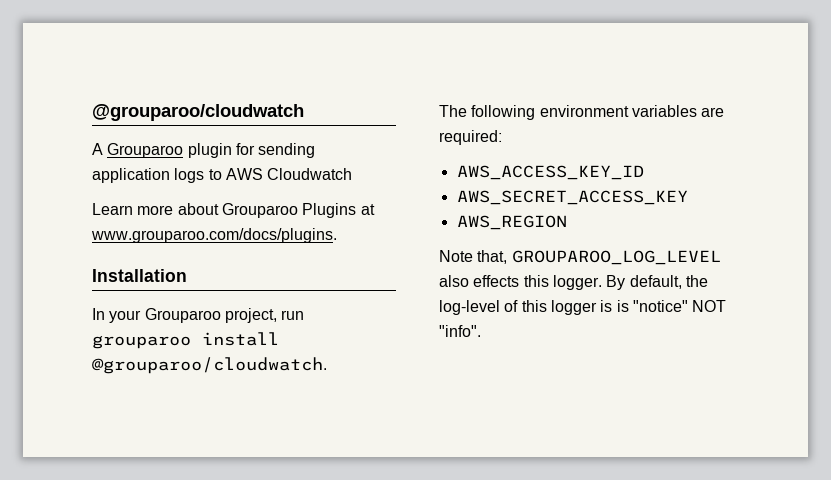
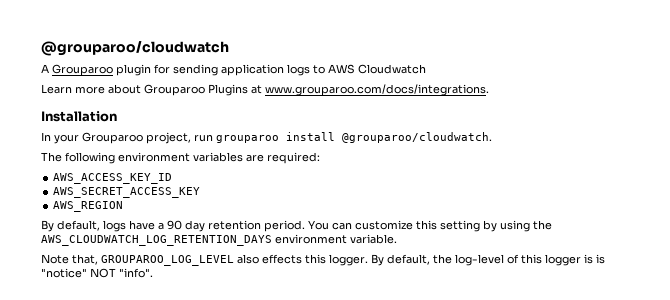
- Learn more about Grouparoo Plugins at www.grouparoo.com/docs/plugins.
+ Learn more about Grouparoo Plugins at www.grouparoo.com/docs/integrations.
+ By default, logs have a 90 day retention period. You can customize this setting by using the AWS_CLOUDWATCH_LOG_RETENTION_DAYS environment variable.

